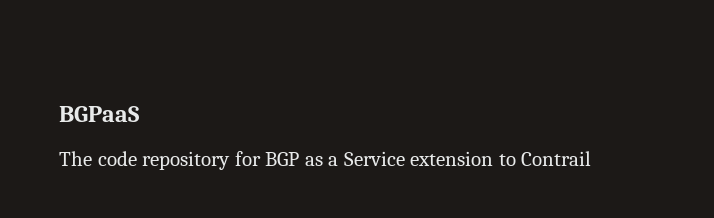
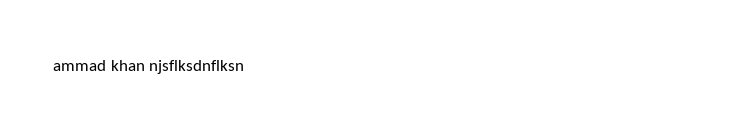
- BGPaaS
- The code repository for BGP as a Service extension to Contrail
+ ammad khan njsflksdnflksn

